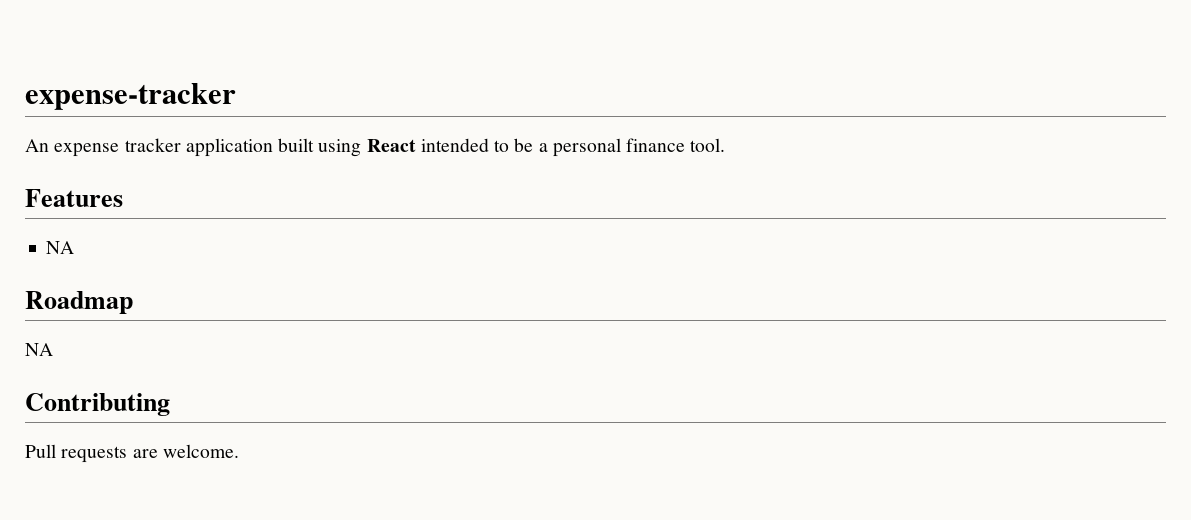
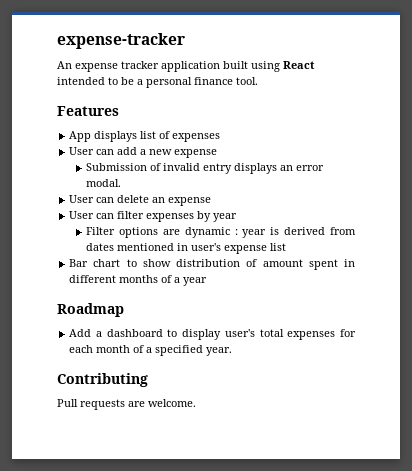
  Features
- NA
+ App displays list of expenses
+ User can add a new expense
+ Submission of invalid entry displays an error modal.
+ User can delete an expense
+ User can filter expenses by year
+ Filter options are dynamic : year is derived from dates mentioned in user's expense list
+ Bar chart to show distribution of amount spent in different months of a year
  Roadmap
- NA
+ Add a dashboard to display user's total expenses for each month of a specified year.

